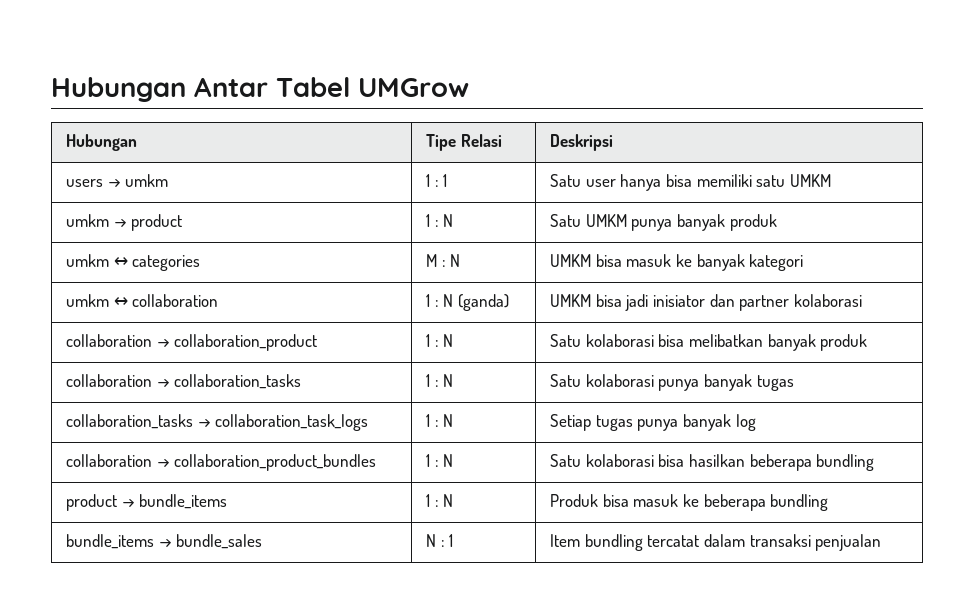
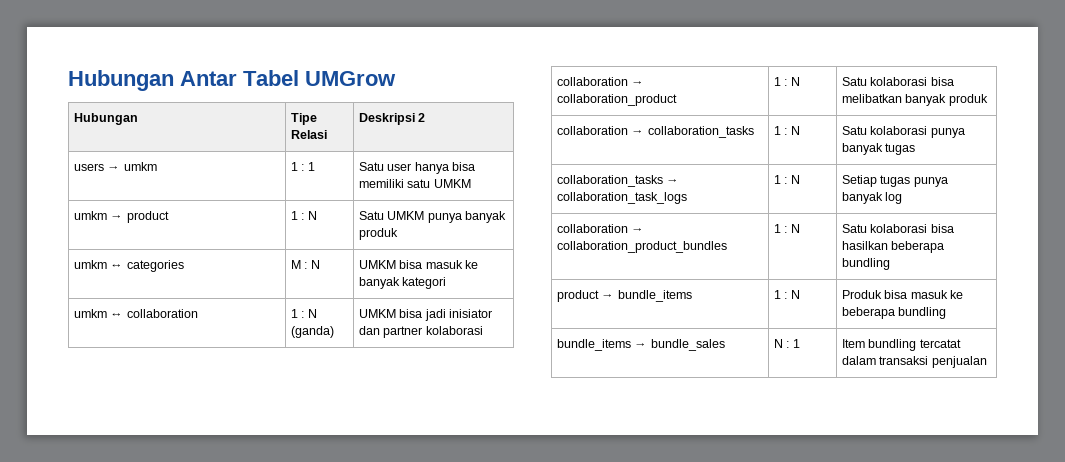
- Hubungan | Tipe Relasi | Deskripsi
+ Hubungan | Tipe Relasi | Deskripsi 2

